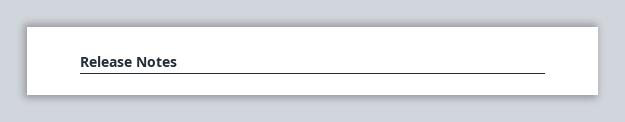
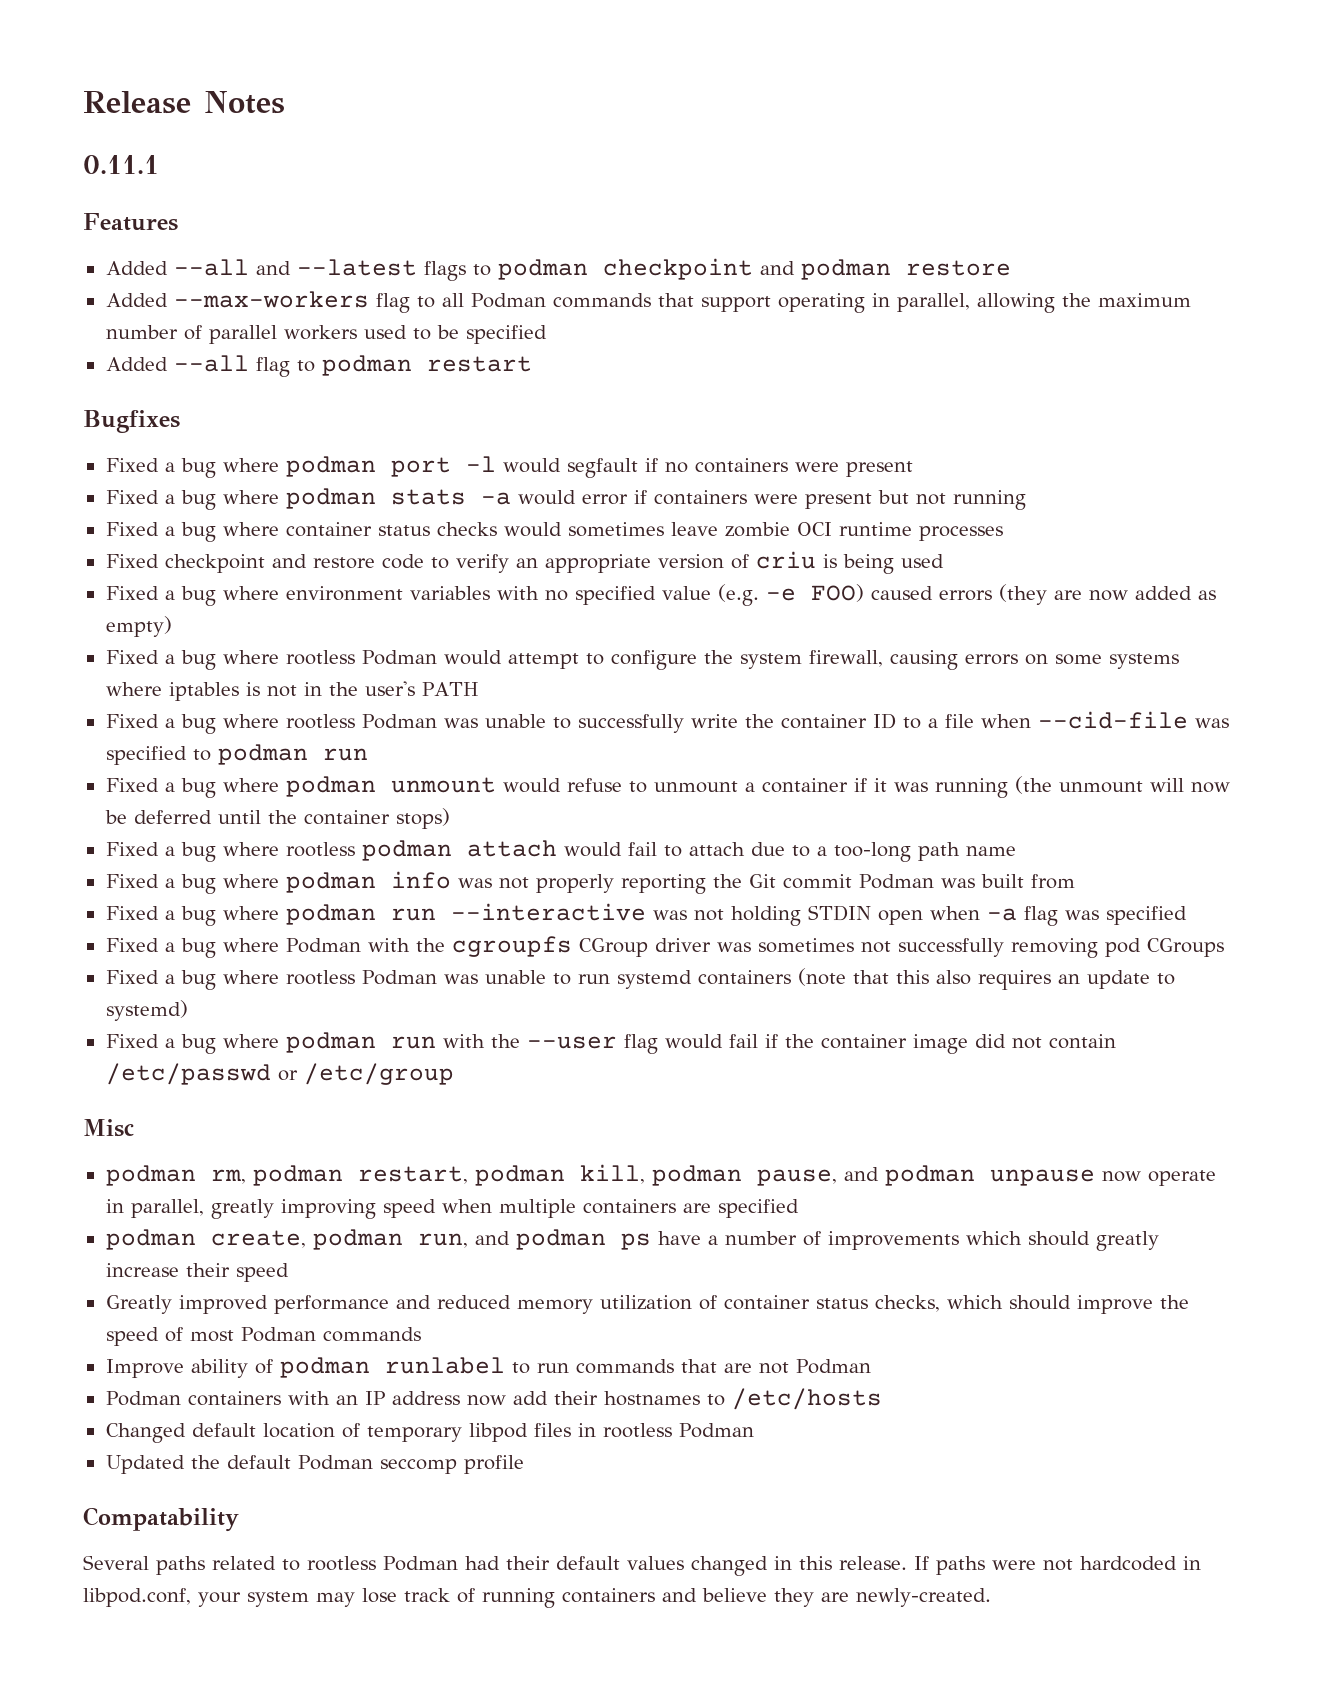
+ 0.11.1
+ Features
+ Added --all and --latest flags to podman checkpoint and podman restore
+ Added --max-workers flag to all Podman commands that support operating in parallel, allowing the maximum number of parallel workers used to be specified
+ Added --all flag to podman restart
+ Bugfixes
+ Fixed a bug where podman port -l would segfault if no containers were present
+ Fixed a bug where podman stats -a would error if containers were present but not running
+ Fixed a bug where container status checks would sometimes leave zombie OCI runtime processes
+ Fixed checkpoint and restore code to verify an appropriate version of criu is being used
+ Fixed a bug where environment variables with no specified value (e.g. -e FOO) caused errors (they are now added as empty)
+ Fixed a bug where rootless Podman would attempt to configure the system firewall, causing errors on some systems where iptables is not in the user's PATH
+ Fixed a bug where rootless Podman was unable to successfully write the container ID to a file when --cid-file was specified to podman run
+ Fixed a bug where podman unmount would refuse to unmount a container if it was running (the unmount will now be deferred until the container stops)
+ Fixed a bug where rootless podman attach would fail to attach due to a too-long path name
+ Fixed a bug where podman info was not properly reporting the Git commit Podman was built from
+ Fixed a bug where podman run --interactive was not holding STDIN open when -a flag was specified
+ Fixed a bug where Podman with the cgroupfs CGroup driver was sometimes not successfully removing pod CGroups
+ Fixed a bug where rootless Podman was unable to run systemd containers (note that this also requires an update to systemd)
+ Fixed a bug where podman run with the --user flag would fail if the container image did not contain /etc/passwd or /etc/group
+ Misc
+ podman rm, podman restart, podman kill, podman pause, and podman unpause now operate in parallel, greatly improving speed when multiple containers are specified
+ podman create, podman run, and podman ps have a number of improvements which should greatly increase their speed
+ Greatly improved performance and reduced memory utilization of container status checks, which should improve the speed of most Podman commands
+ Improve ability of podman runlabel to run commands that are not Podman
+ Podman containers with an IP address now add their hostnames to /etc/hosts
+ Changed default location of temporary libpod files in rootless Podman
+ Updated the default Podman seccomp profile
+ Compatability
+ Several paths related to rootless Podman had their default values changed in this release. If paths were not hardcoded in libpod.conf, your system may lose track of running containers and believe they are newly-created.

